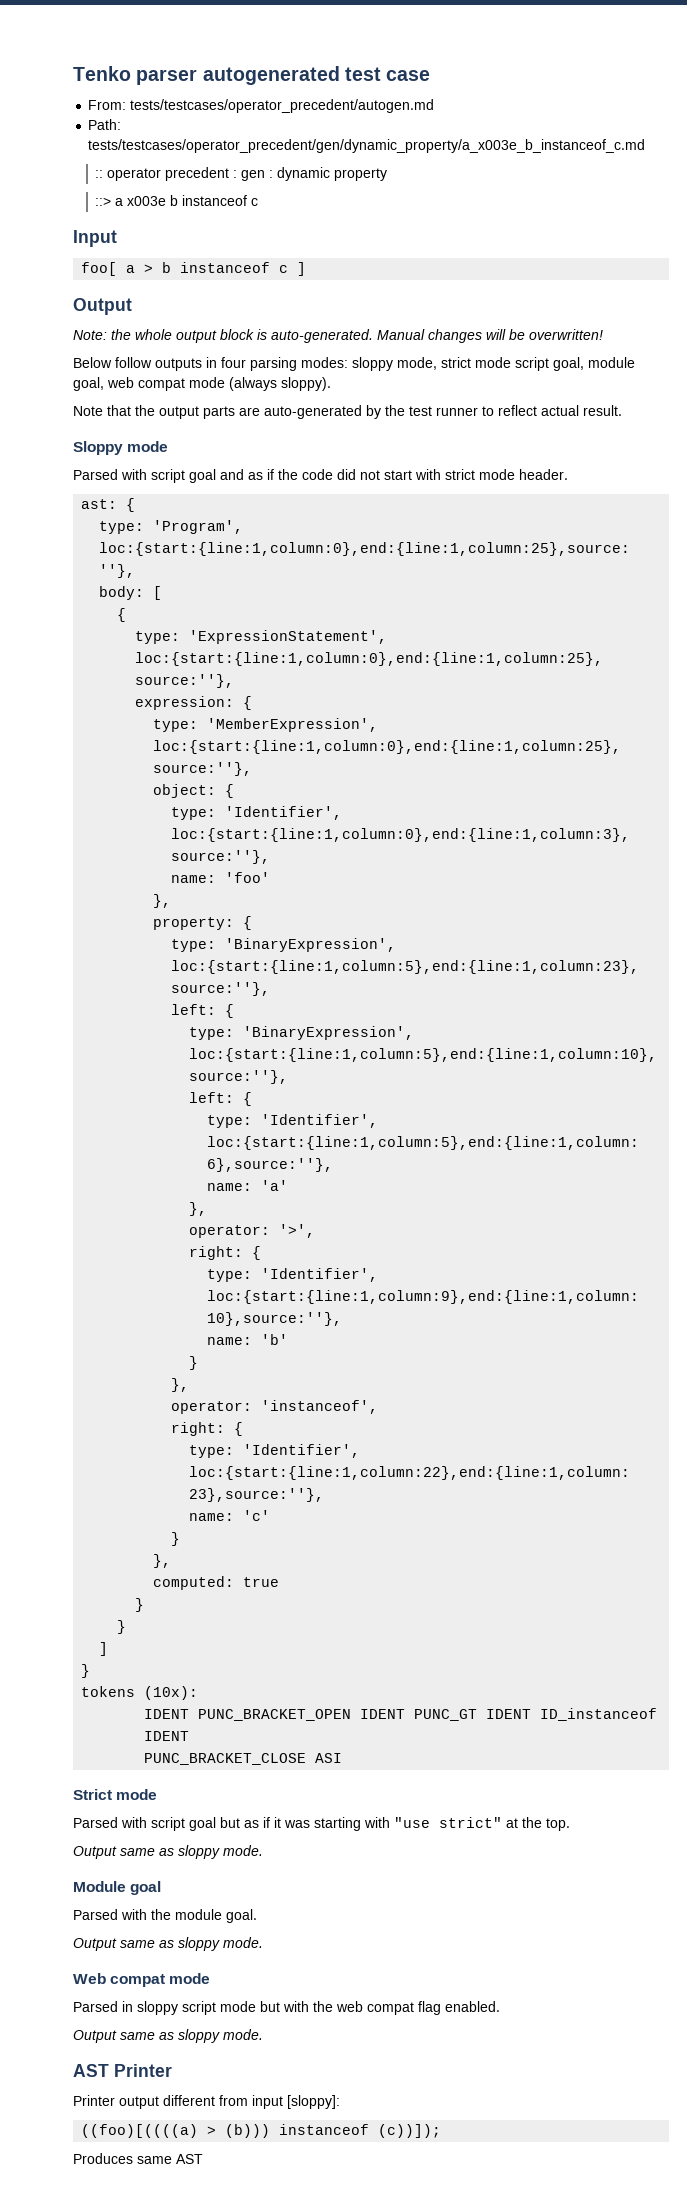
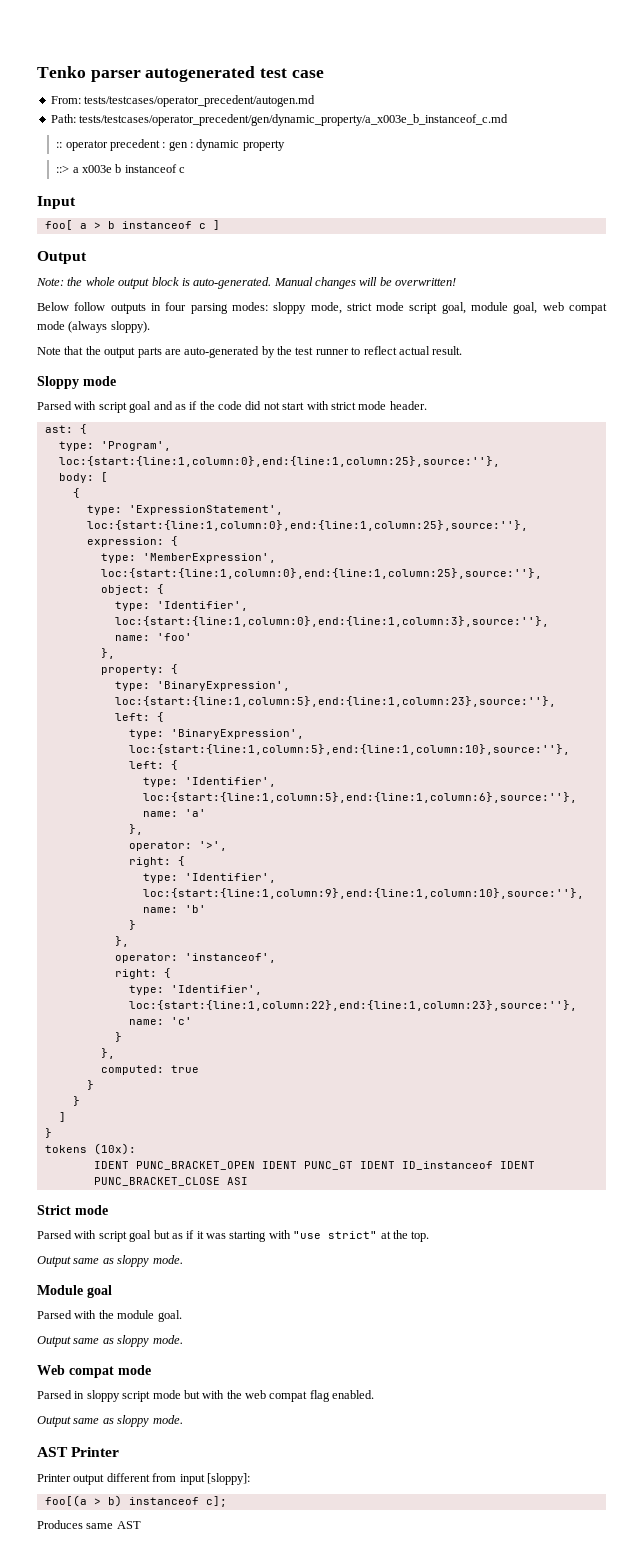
- ((foo)[((((a) > (b))) instanceof (c))]);
+ foo[(a > b) instanceof c];

